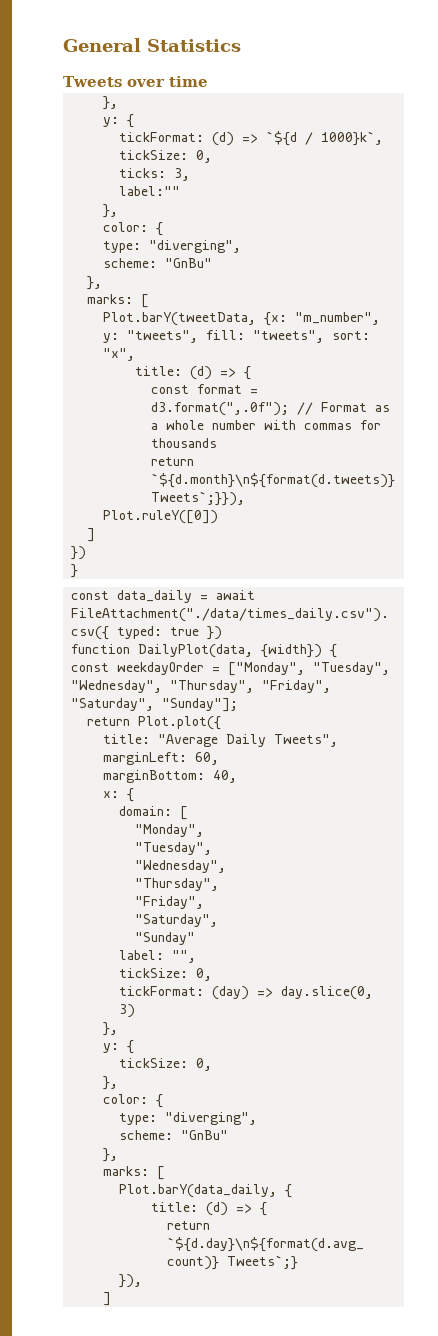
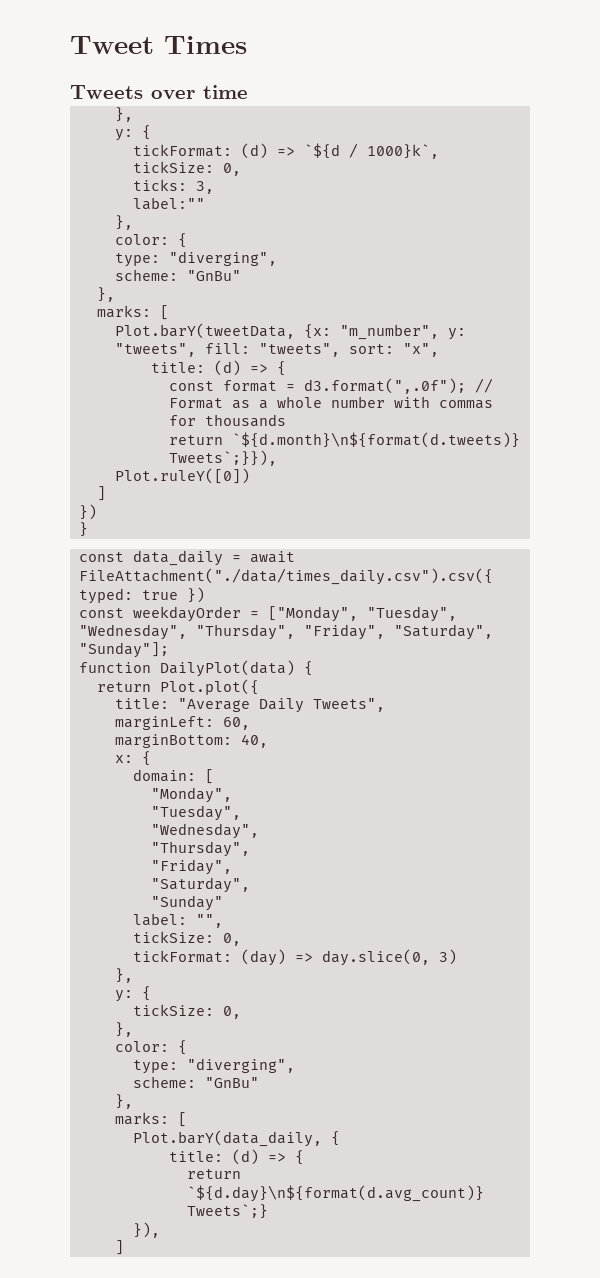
- General Statistics
+ Tweet Times
- function DailyPlot(data, {width}) {
+ function DailyPlot(data) {

